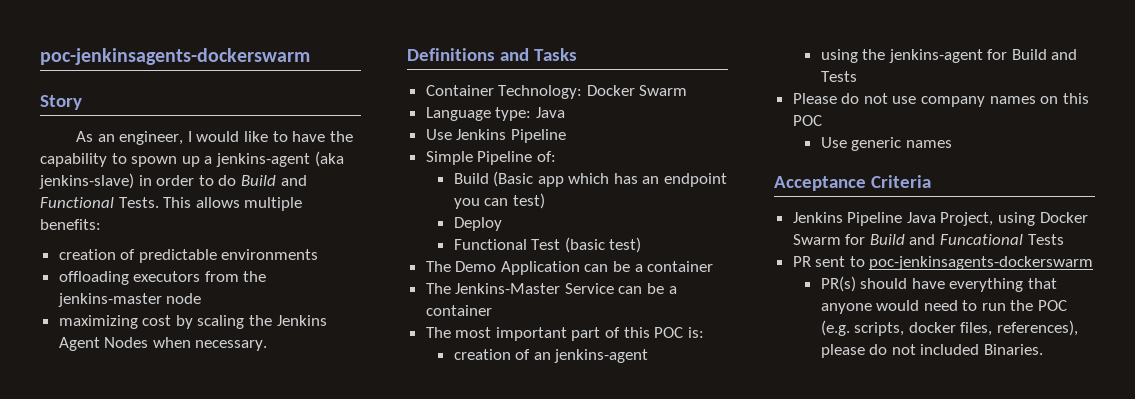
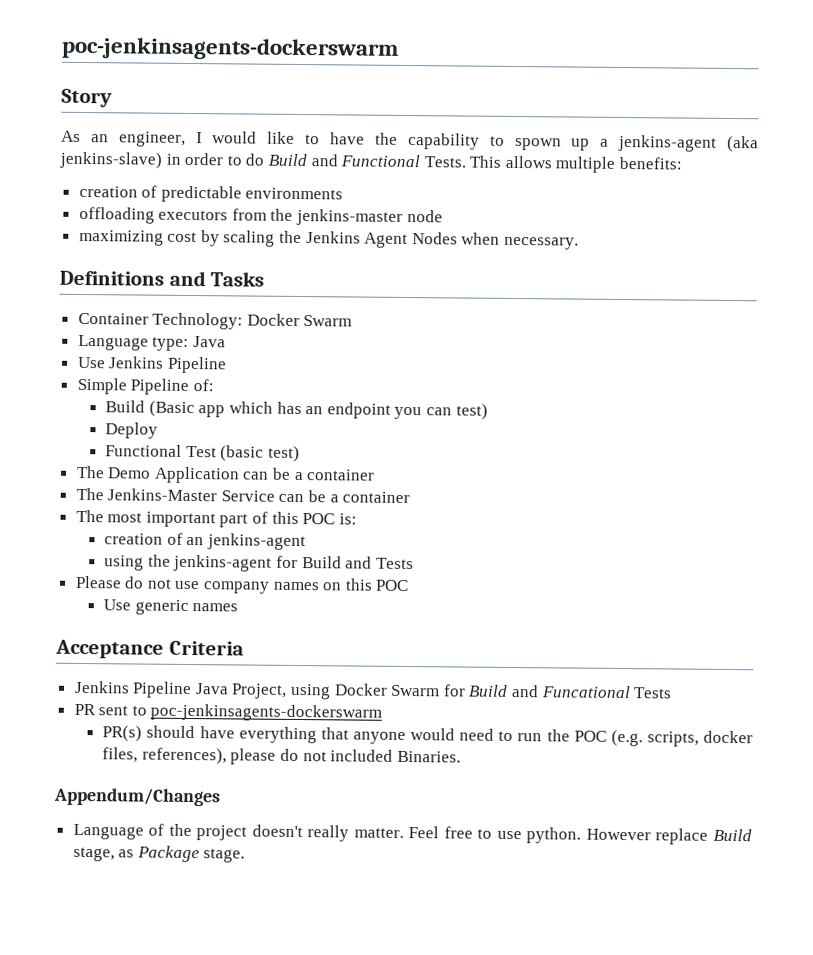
+ Appendum/Changes
+ Language of the project doesn't really matter. Feel free to use python. However replace Build stage, as Package stage.

